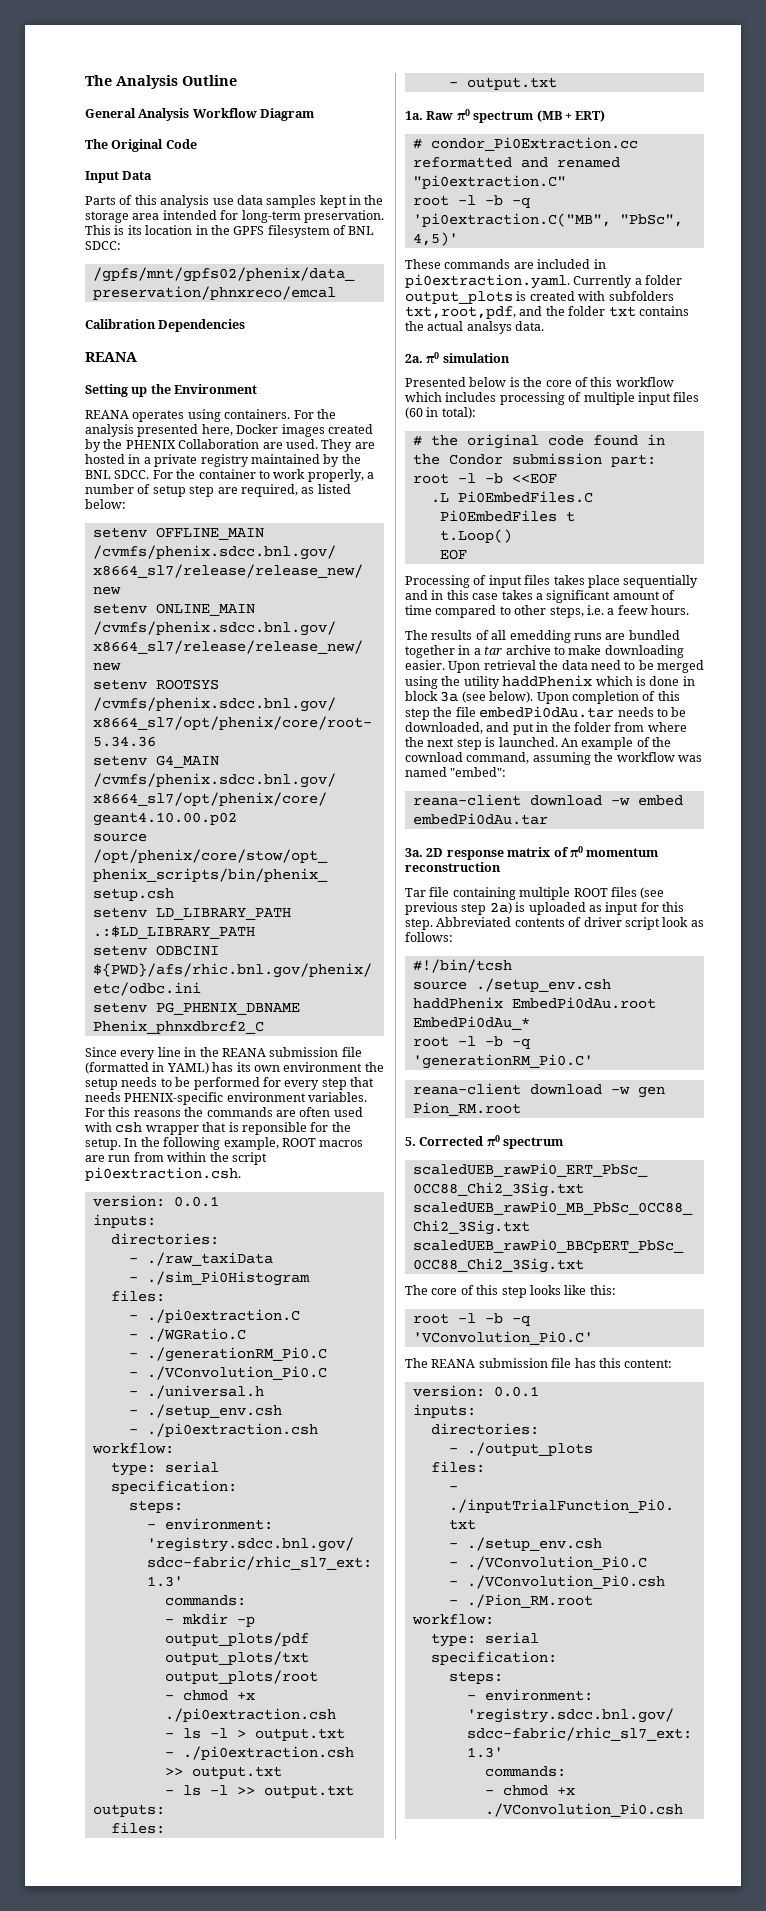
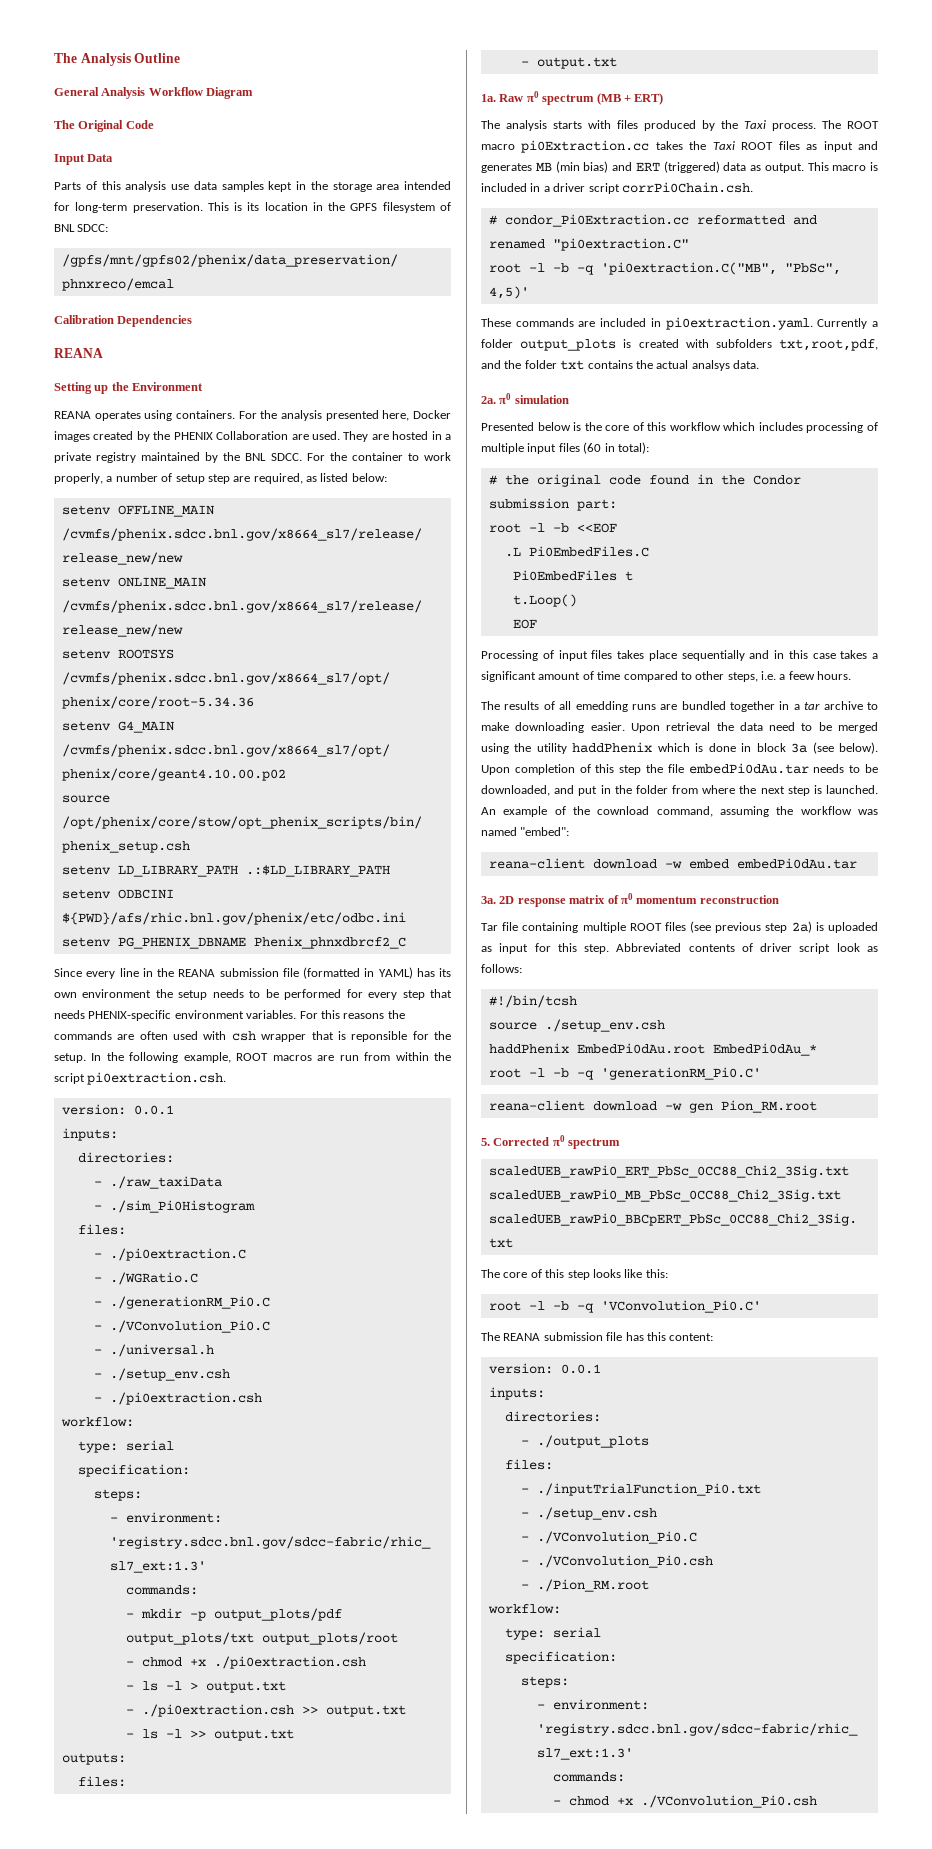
+ The analysis starts with files produced by the Taxi process. The ROOT macro pi0Extraction.cc takes the Taxi ROOT files as input and generates MB (min bias) and ERT (triggered) data as output. This macro is included in a driver script corrPi0Chain.csh.

